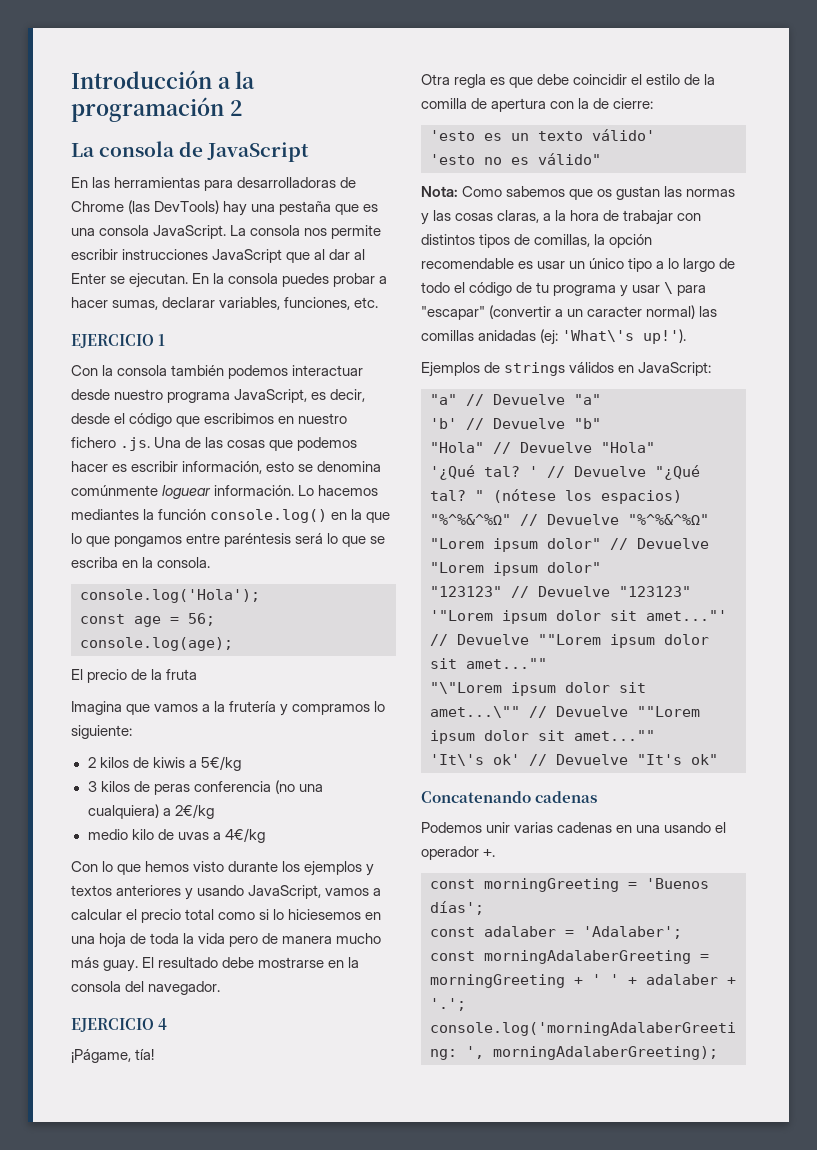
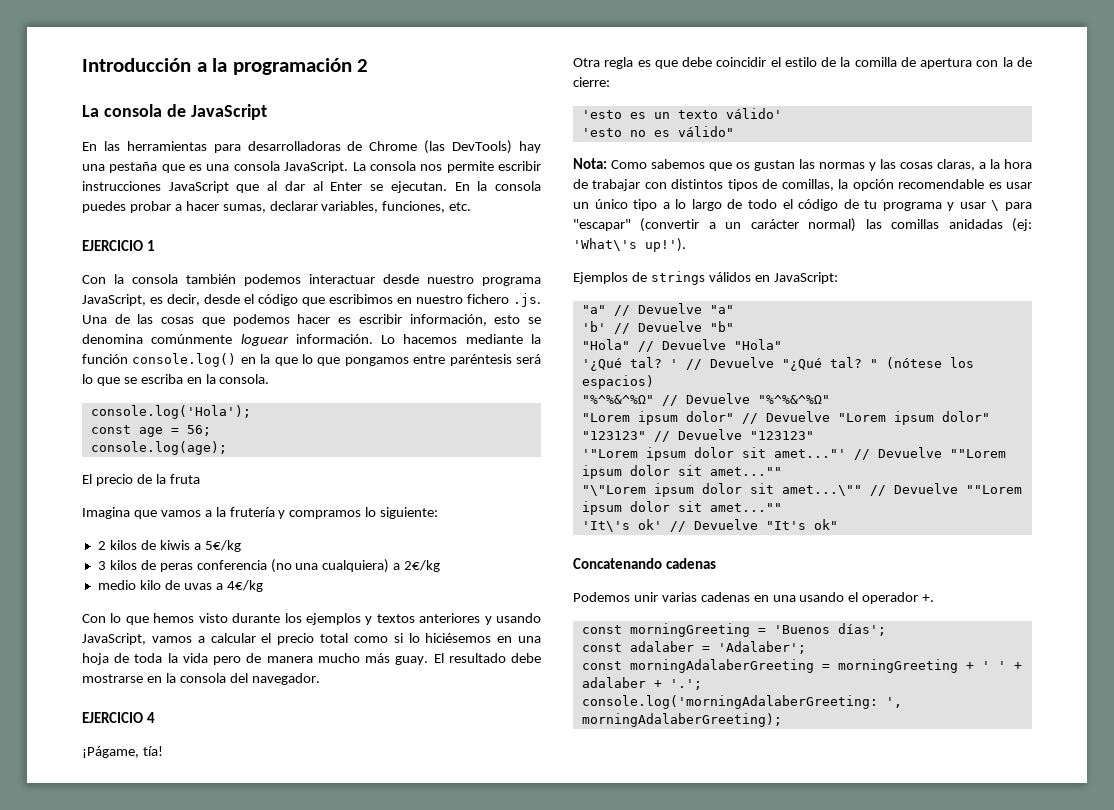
- Lo hacemos mediantes la función console.log() en la que lo que pongamos entre paréntesis será lo que se escriba en la consola.
+ Lo hacemos mediante la función console.log() en la que lo que pongamos entre paréntesis será lo que se escriba en la consola.
- Con lo que hemos visto durante los ejemplos y textos anteriores y usando JavaScript, vamos a calcular el precio total como si lo hiciesemos en una hoja de toda la vida pero de manera mucho más guay.
+ Con lo que hemos visto durante los ejemplos y textos anteriores y usando JavaScript, vamos a calcular el precio total como si lo hiciésemos en una hoja de toda la vida pero de manera mucho más guay.
- Nota: Como sabemos que os gustan las normas y las cosas claras, a la hora de trabajar con distintos tipos de comillas, la opción recomendable es usar un único tipo a lo largo de todo el código de tu programa y usar \ para "escapar" (convertir a un caracter normal) las comillas anidadas (ej: 'What\'s up!').
+ Nota: Como sabemos que os gustan las normas y las cosas claras, a la hora de trabajar con distintos tipos de comillas, la opción recomendable es usar un único tipo a lo largo de todo el código de tu programa y usar \ para "escapar" (convertir a un carácter normal) las comillas anidadas (ej: 'What\'s up!').

